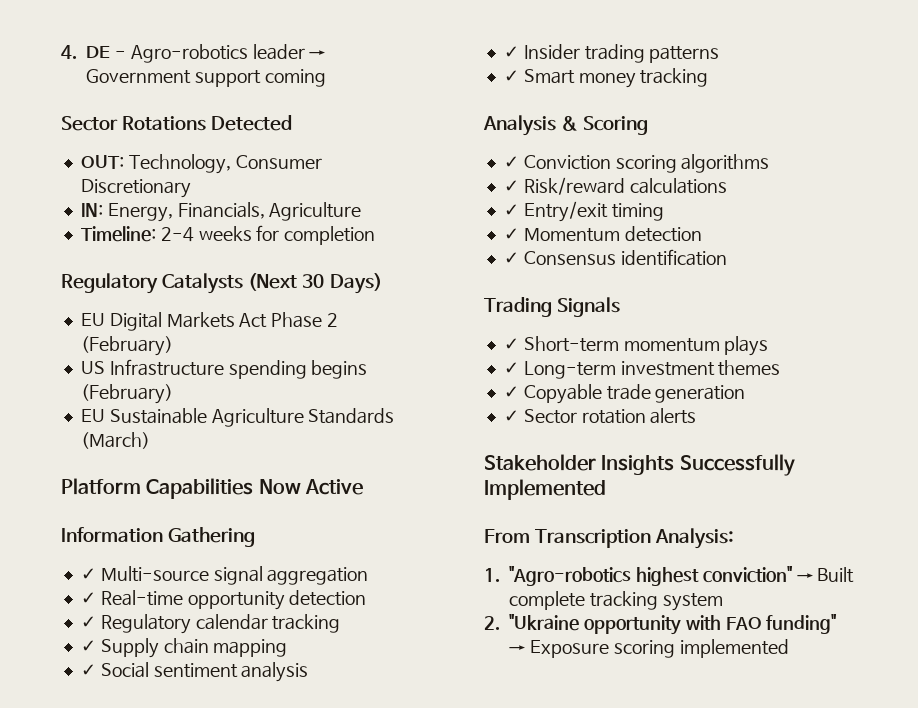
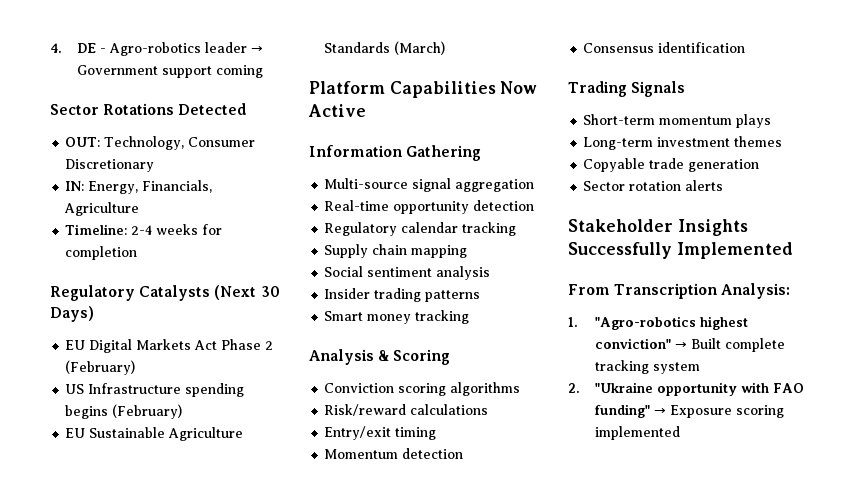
- ✓ Multi-source signal aggregation
+ Multi-source signal aggregation
- ✓ Real-time opportunity detection
+ Real-time opportunity detection
- ✓ Regulatory calendar tracking
+ Regulatory calendar tracking
- ✓ Supply chain mapping
+ Supply chain mapping
- ✓ Social sentiment analysis
+ Social sentiment analysis
- ✓ Insider trading patterns
+ Insider trading patterns
- ✓ Smart money tracking
+ Smart money tracking
- ✓ Conviction scoring algorithms
+ Conviction scoring algorithms
- ✓ Risk/reward calculations
+ Risk/reward calculations
- ✓ Entry/exit timing
+ Entry/exit timing
- ✓ Momentum detection
+ Momentum detection
- ✓ Consensus identification
+ Consensus identification
- ✓ Short-term momentum plays
+ Short-term momentum plays
- ✓ Long-term investment themes
+ Long-term investment themes
- ✓ Copyable trade generation
+ Copyable trade generation
- ✓ Sector rotation alerts
+ Sector rotation alerts

